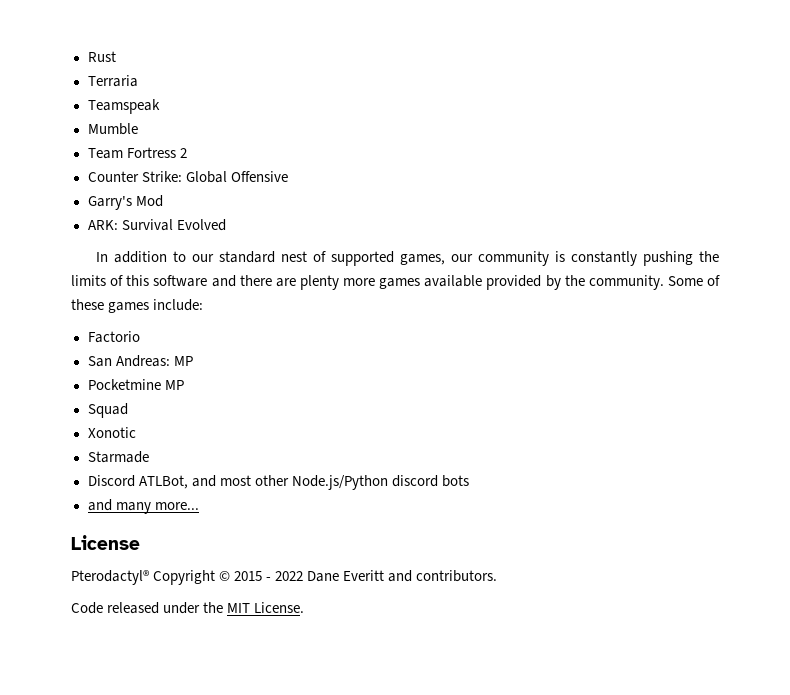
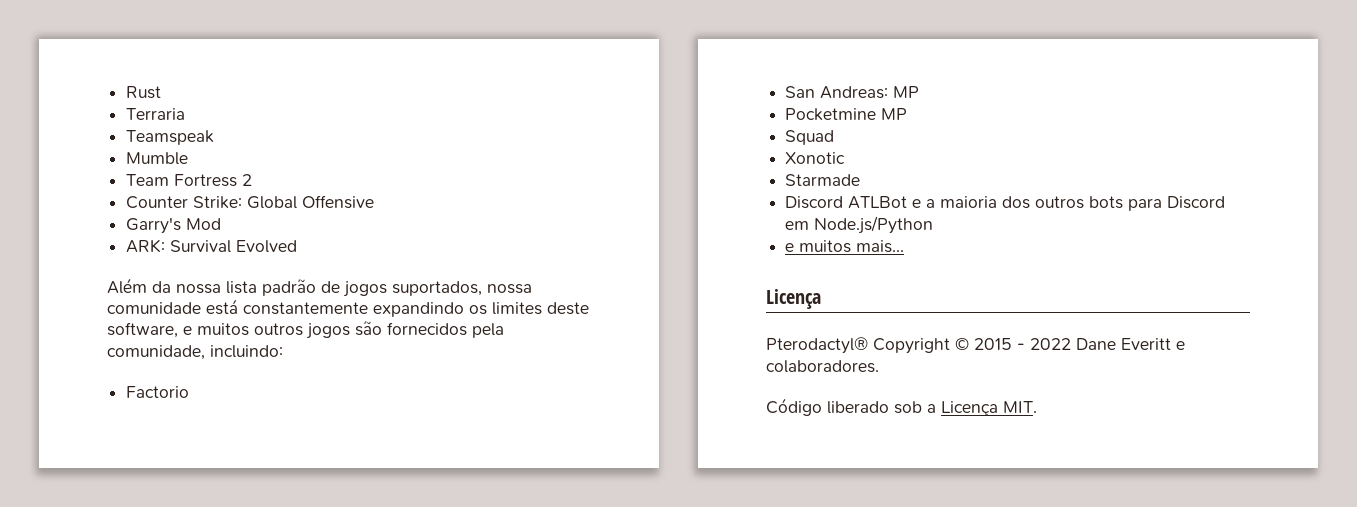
- In addition to our standard nest of supported games, our community is constantly pushing the limits of this software and there are plenty more games available provided by the community. Some of these games include:
+ Além da nossa lista padrão de jogos suportados, nossa comunidade está constantemente expandindo os limites deste software, e muitos outros jogos são fornecidos pela comunidade, incluindo:
- Discord ATLBot, and most other Node.js/Python discord bots
- and many more...
- License
+ Discord ATLBot e a maioria dos outros bots para Discord em Node.js/Python
+ e muitos mais...
+ Licença
- Pterodactyl® Copyright © 2015 - 2022 Dane Everitt and contributors.
- Code released under the MIT License.
+ Pterodactyl® Copyright © 2015 - 2022 Dane Everitt e colaboradores.
+ Código liberado sob a Licença MIT.

